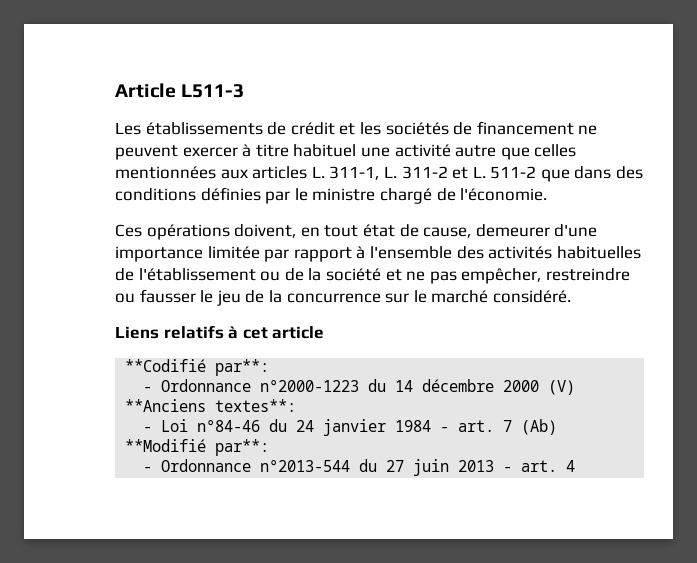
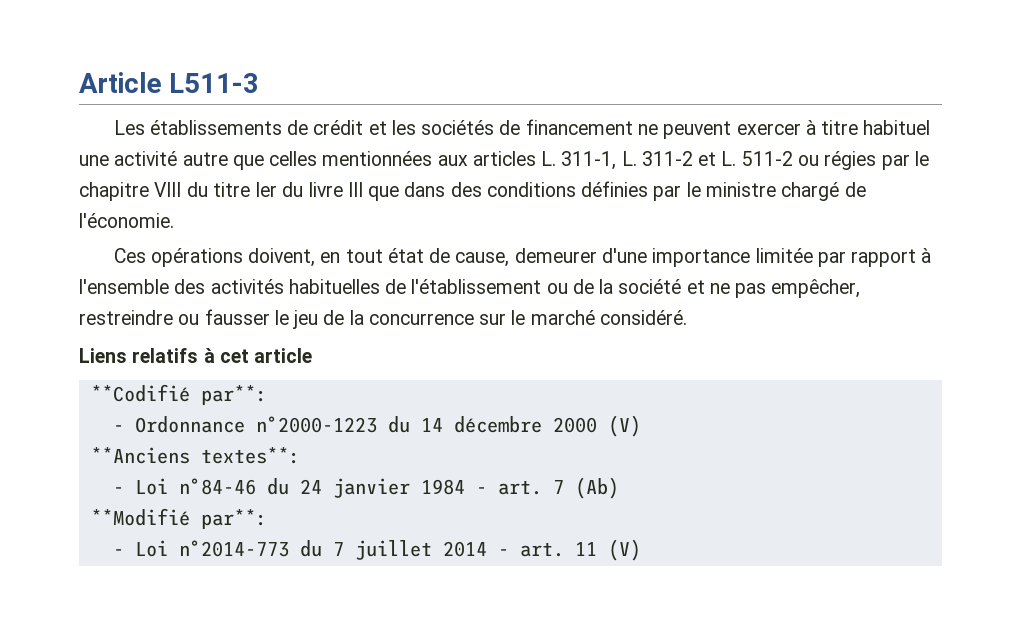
- Les établissements de crédit et les sociétés de financement ne peuvent exercer à titre habituel une activité autre que celles mentionnées aux articles L. 311-1, L. 311-2 et L. 511-2 que dans des conditions définies par le ministre chargé de l'économie.
+ Les établissements de crédit et les sociétés de financement ne peuvent exercer à titre habituel une activité autre que celles mentionnées aux articles L. 311-1, L. 311-2 et L. 511-2 ou régies par le chapitre VIII du titre Ier du livre III que dans des conditions définies par le ministre chargé de l'économie.
- - Ordonnance n°2013-544 du 27 juin 2013 - art. 4
+ - Loi n°2014-773 du 7 juillet 2014 - art. 11 (V)

